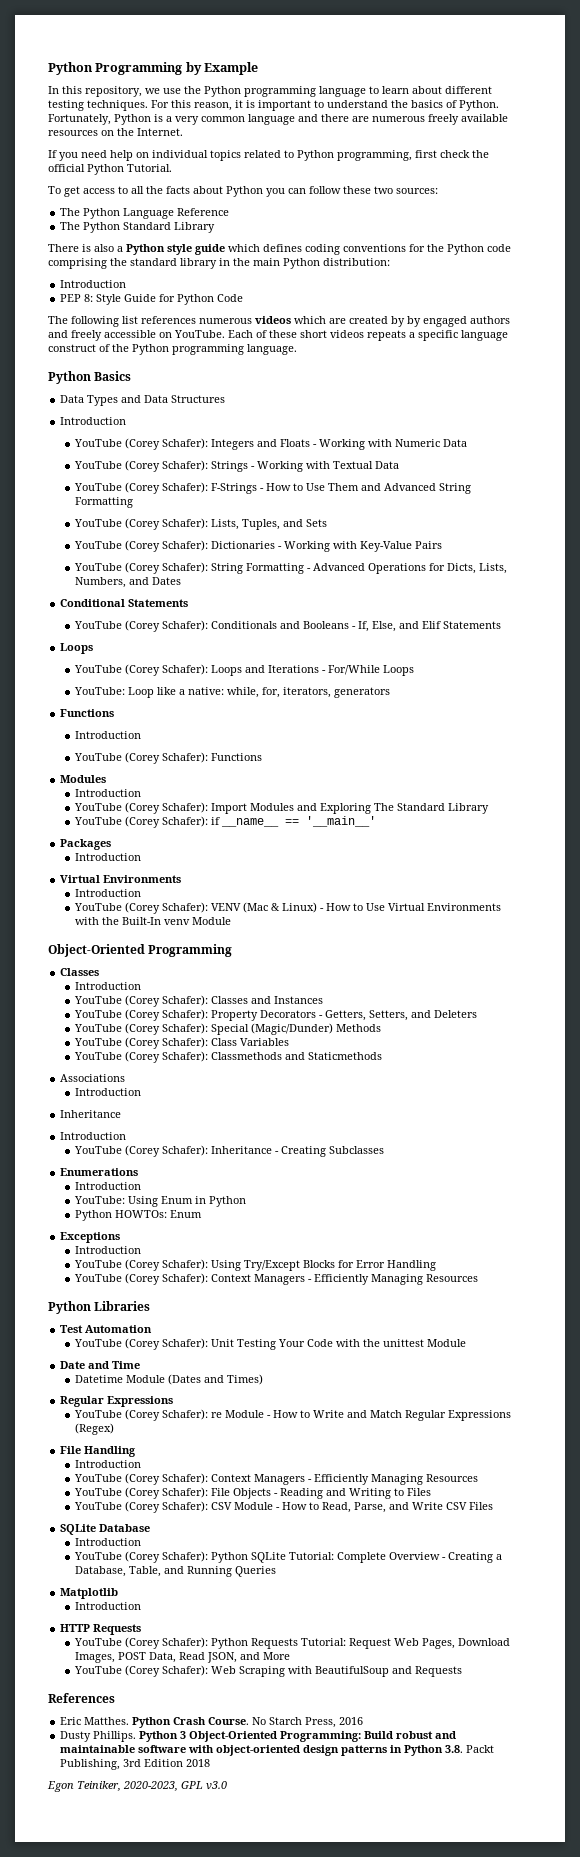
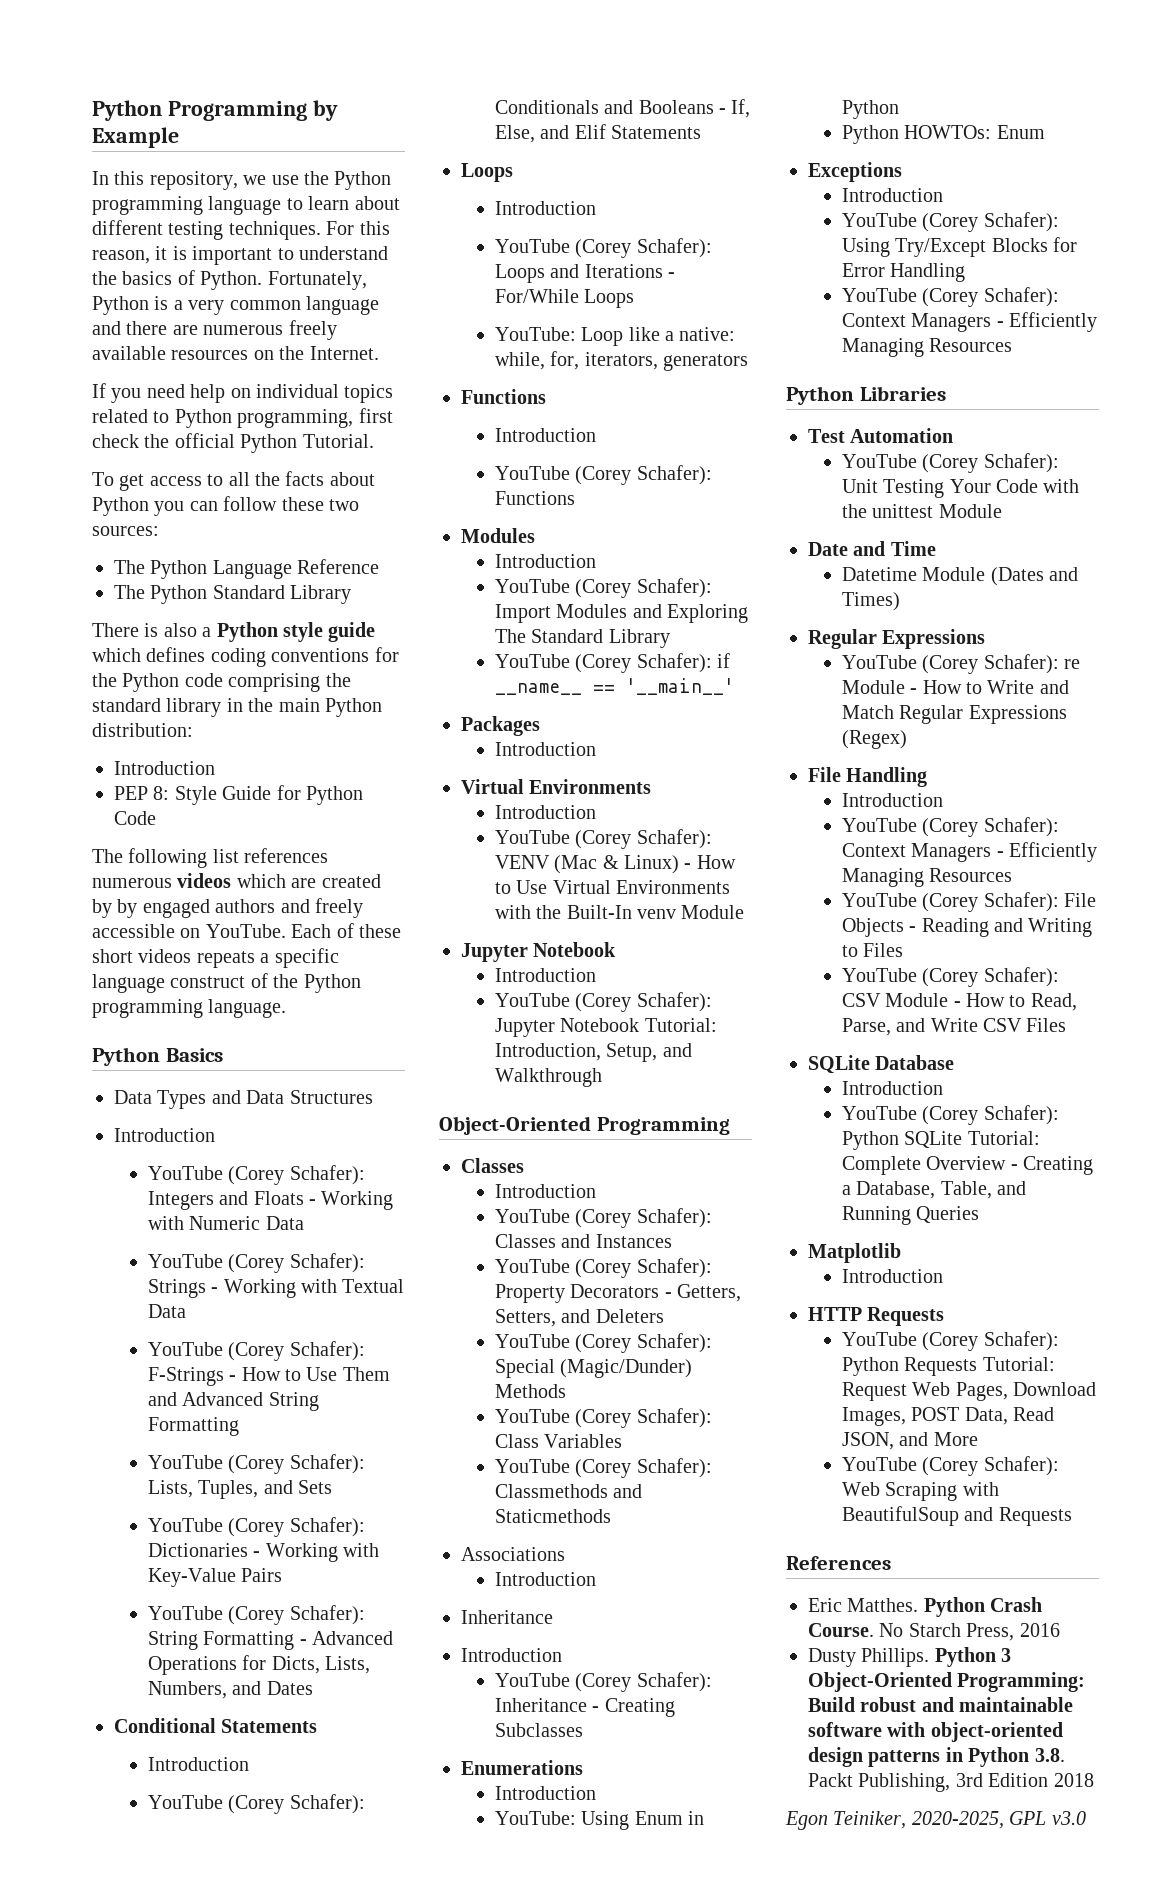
  Conditional Statements
+ Introduction
  YouTube (Corey Schafer): Conditionals and Booleans - If, Else, and Elif Statements
  Loops
+ Introduction
  YouTube (Corey Schafer): VENV (Mac & Linux) - How to Use Virtual Environments with the Built-In venv Module
+ Jupyter Notebook
+ Introduction
+ YouTube (Corey Schafer): Jupyter Notebook Tutorial: Introduction, Setup, and Walkthrough
- Egon Teiniker, 2020-2023, GPL v3.0
+ Egon Teiniker, 2020-2025, GPL v3.0

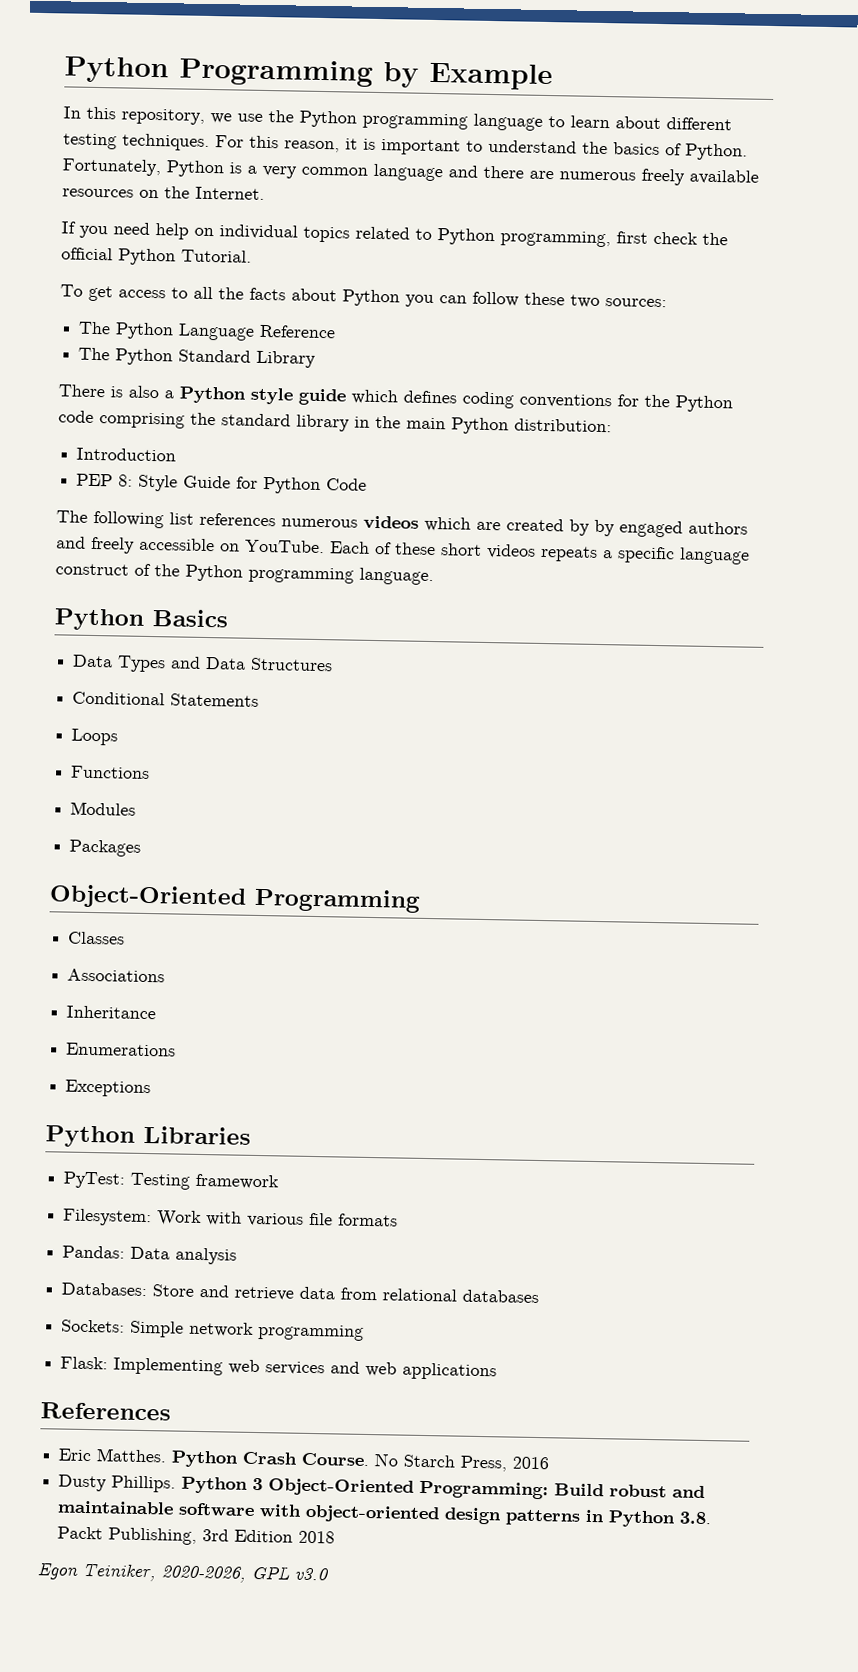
  Data Types and Data Structures
- Introduction
- YouTube (Corey Schafer): Integers and Floats - Working with Numeric Data
- YouTube (Corey Schafer): Strings - Working with Textual Data
- YouTube (Corey Schafer): F-Strings - How to Use Them and Advanced String Formatting
- YouTube (Corey Schafer): Lists, Tuples, and Sets
- YouTube (Corey Schafer): Dictionaries - Working with Key-Value Pairs
- YouTube (Corey Schafer): String Formatting - Advanced Operations for Dicts, Lists, Numbers, and Dates
  Conditional Statements
- Introduction
- YouTube (Corey Schafer): Conditionals and Booleans - If, Else, and Elif Statements
  Loops
- Introduction
- YouTube (Corey Schafer): Loops and Iterations - For/While Loops
- YouTube: Loop like a native: while, for, iterators, generators
  Functions
- Introduction
- YouTube (Corey Schafer): Functions
  Modules
- Introduction
- YouTube (Corey Schafer): Import Modules and Exploring The Standard Library
- YouTube (Corey Schafer): if __name__ == '__main__'
  Packages
- Introduction
- Virtual Environments
- Introduction
- YouTube (Corey Schafer): VENV (Mac & Linux) - How to Use Virtual Environments with the Built-In venv Module
- Jupyter Notebook
- Introduction
- YouTube (Corey Schafer): Jupyter Notebook Tutorial: Introduction, Setup, and Walkthrough
  Object-Oriented Programming
  Classes
- Introduction
- YouTube (Corey Schafer): Classes and Instances
- YouTube (Corey Schafer): Property Decorators - Getters, Setters, and Deleters
- YouTube (Corey Schafer): Special (Magic/Dunder) Methods
- YouTube (Corey Schafer): Class Variables
- YouTube (Corey Schafer): Classmethods and Staticmethods
  Associations
- Introduction
  Inheritance
- Introduction
- YouTube (Corey Schafer): Inheritance - Creating Subclasses
  Enumerations
- Introduction
- YouTube: Using Enum in Python
- Python HOWTOs: Enum
  Exceptions
- Introduction
- YouTube (Corey Schafer): Using Try/Except Blocks for Error Handling
- YouTube (Corey Schafer): Context Managers - Efficiently Managing Resources
  Python Libraries
- Test Automation
- YouTube (Corey Schafer): Unit Testing Your Code with the unittest Module
- Date and Time
- Datetime Module (Dates and Times)
- Regular Expressions
- YouTube (Corey Schafer): re Module - How to Write and Match Regular Expressions (Regex)
- File Handling
- Introduction
- YouTube (Corey Schafer): Context Managers - Efficiently Managing Resources
- YouTube (Corey Schafer): File Objects - Reading and Writing to Files
- YouTube (Corey Schafer): CSV Module - How to Read, Parse, and Write CSV Files
- SQLite Database
- Introduction
- YouTube (Corey Schafer): Python SQLite Tutorial: Complete Overview - Creating a Database, Table, and Running Queries
- Matplotlib
- Introduction
- HTTP Requests
- YouTube (Corey Schafer): Python Requests Tutorial: Request Web Pages, Download Images, POST Data, Read JSON, and More
- YouTube (Corey Schafer): Web Scraping with BeautifulSoup and Requests
+ PyTest: Testing framework
+ Filesystem: Work with various file formats
+ Pandas: Data analysis
+ Databases: Store and retrieve data from relational databases
+ Sockets: Simple network programming
+ Flask: Implementing web services and web applications
- Egon Teiniker, 2020-2025, GPL v3.0
+ Egon Teiniker, 2020-2026, GPL v3.0

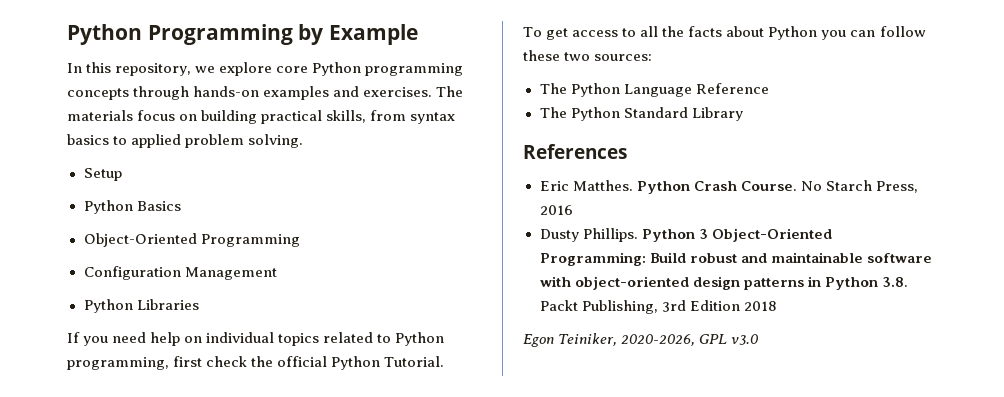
- In this repository, we use the Python programming language to learn about different testing techniques. For this reason, it is important to understand the basics of Python. Fortunately, Python is a very common language and there are numerous freely available resources on the Internet.
+ In this repository, we explore core Python programming concepts through hands-on examples and exercises. The materials focus on building practical skills, from syntax basics to applied problem solving.
+ Setup
+ Python Basics
+ Object-Oriented Programming
+ Configuration Management
+ Python Libraries
- There is also a Python style guide which defines coding conventions for the Python code comprising the standard library in the main Python distribution:
- Introduction
- PEP 8: Style Guide for Python Code
- The following list references numerous videos which are created by by engaged authors and freely accessible on YouTube. Each of these short videos repeats a specific language construct of the Python programming language.
- Python Basics
- Data Types and Data Structures
- Conditional Statements
- Loops
- Functions
- Modules
- Packages
- Object-Oriented Programming
- Classes
- Associations
- Inheritance
- Enumerations
- Exceptions
- Python Libraries
- PyTest: Testing framework
- Filesystem: Work with various file formats
- Pandas: Data analysis
- Databases: Store and retrieve data from relational databases
- Sockets: Simple network programming
- Flask: Implementing web services and web applications

